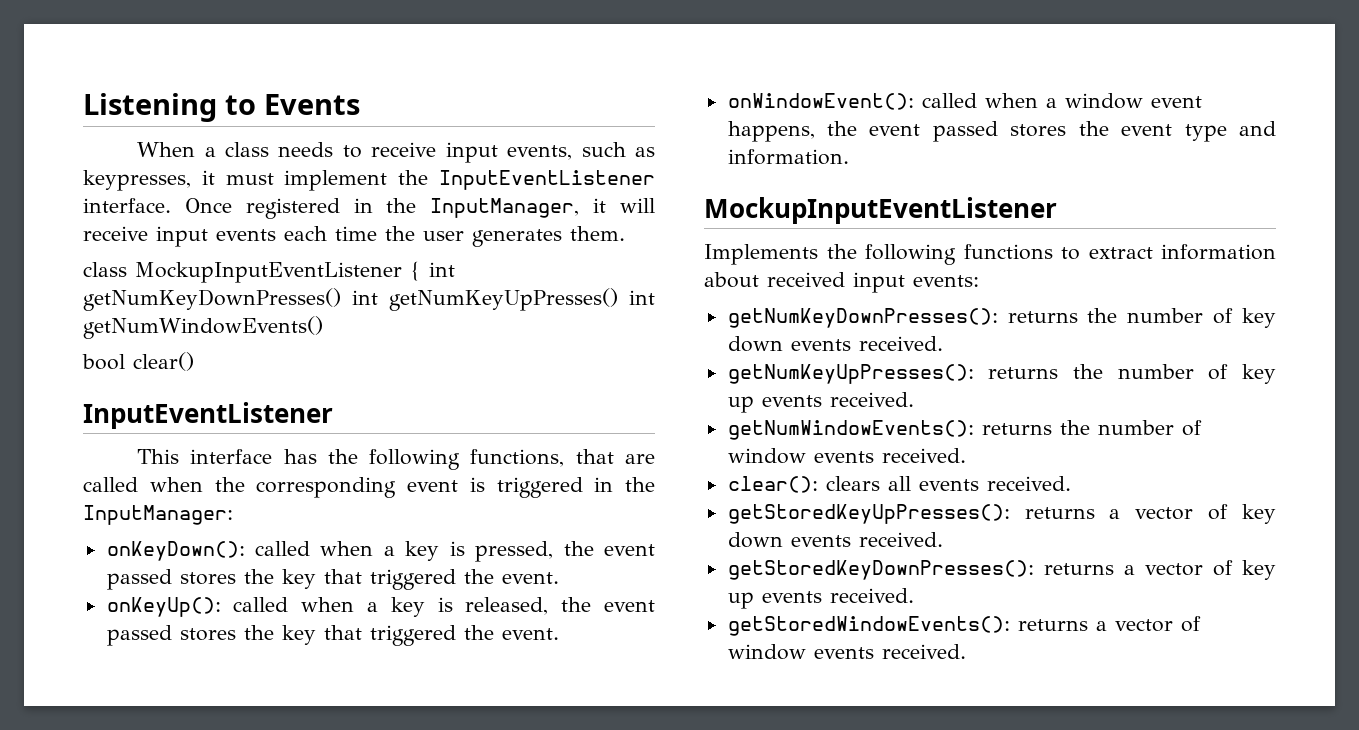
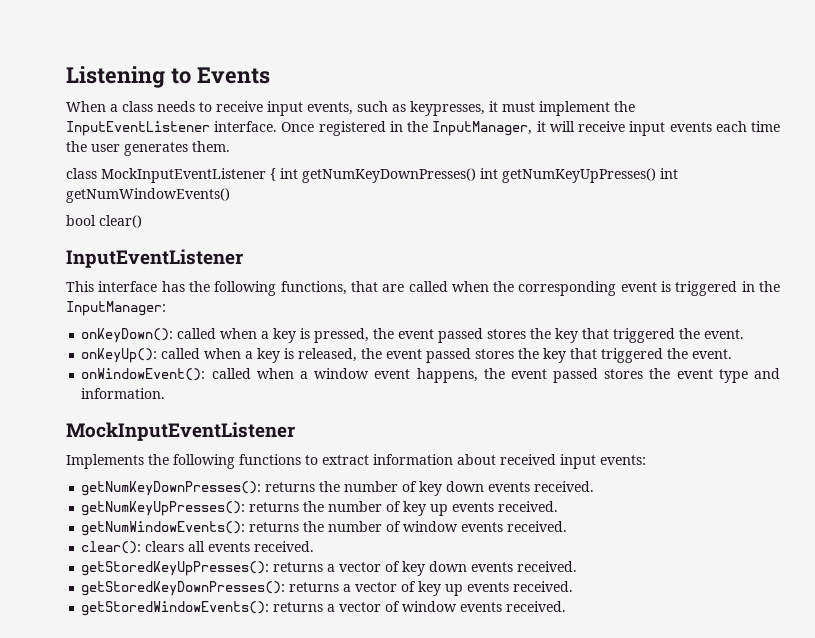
- class MockupInputEventListener { int getNumKeyDownPresses() int getNumKeyUpPresses() int getNumWindowEvents()
+ class MockInputEventListener { int getNumKeyDownPresses() int getNumKeyUpPresses() int getNumWindowEvents()
  onWindowEvent(): called when a window event happens, the event passed stores the event type and information.
- MockupInputEventListener
+ MockInputEventListener

